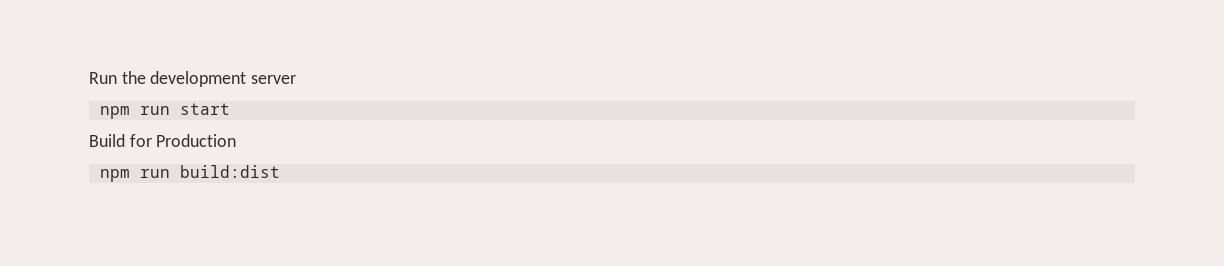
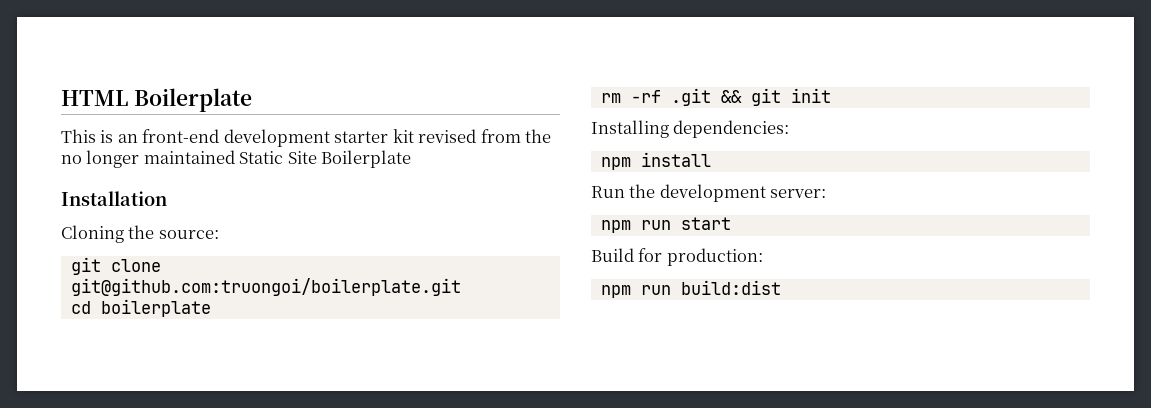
+ HTML Boilerplate
+ This is an front-end development starter kit revised from the no longer maintained Static Site Boilerplate
+ Installation
+ Cloning the source:
+ git clone git@github.com:truongoi/boilerplate.git
+ cd boilerplate
+ rm -rf .git && git init
+ Installing dependencies:
+ npm install
- Run the development server
+ Run the development server:
- Build for Production
+ Build for production:

